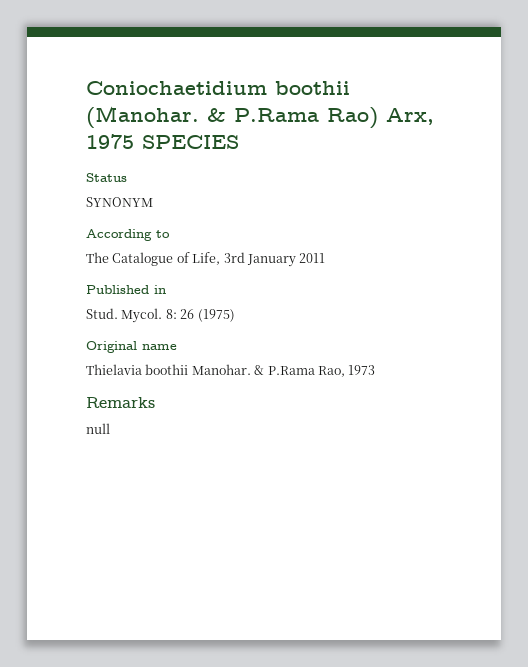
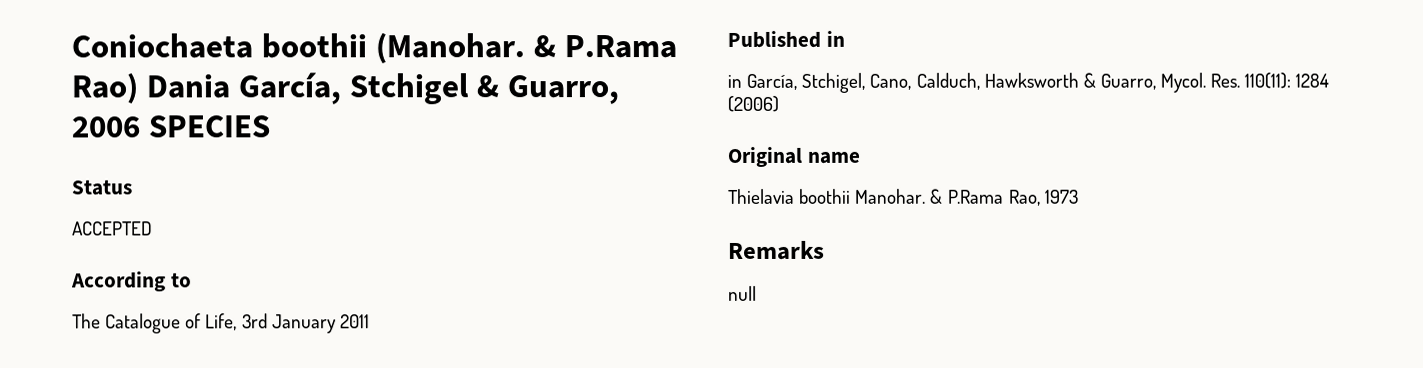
- Coniochaetidium boothii (Manohar.
+ Coniochaeta boothii (Manohar.
- & P.Rama Rao) Arx, 1975 SPECIES
+ & P.Rama Rao) Dania García, Stchigel & Guarro, 2006 SPECIES
- SYNONYM
+ ACCEPTED
- Stud. Mycol. 8: 26 (1975)
+ in García, Stchigel, Cano, Calduch, Hawksworth & Guarro, Mycol. Res. 110(11): 1284 (2006)

